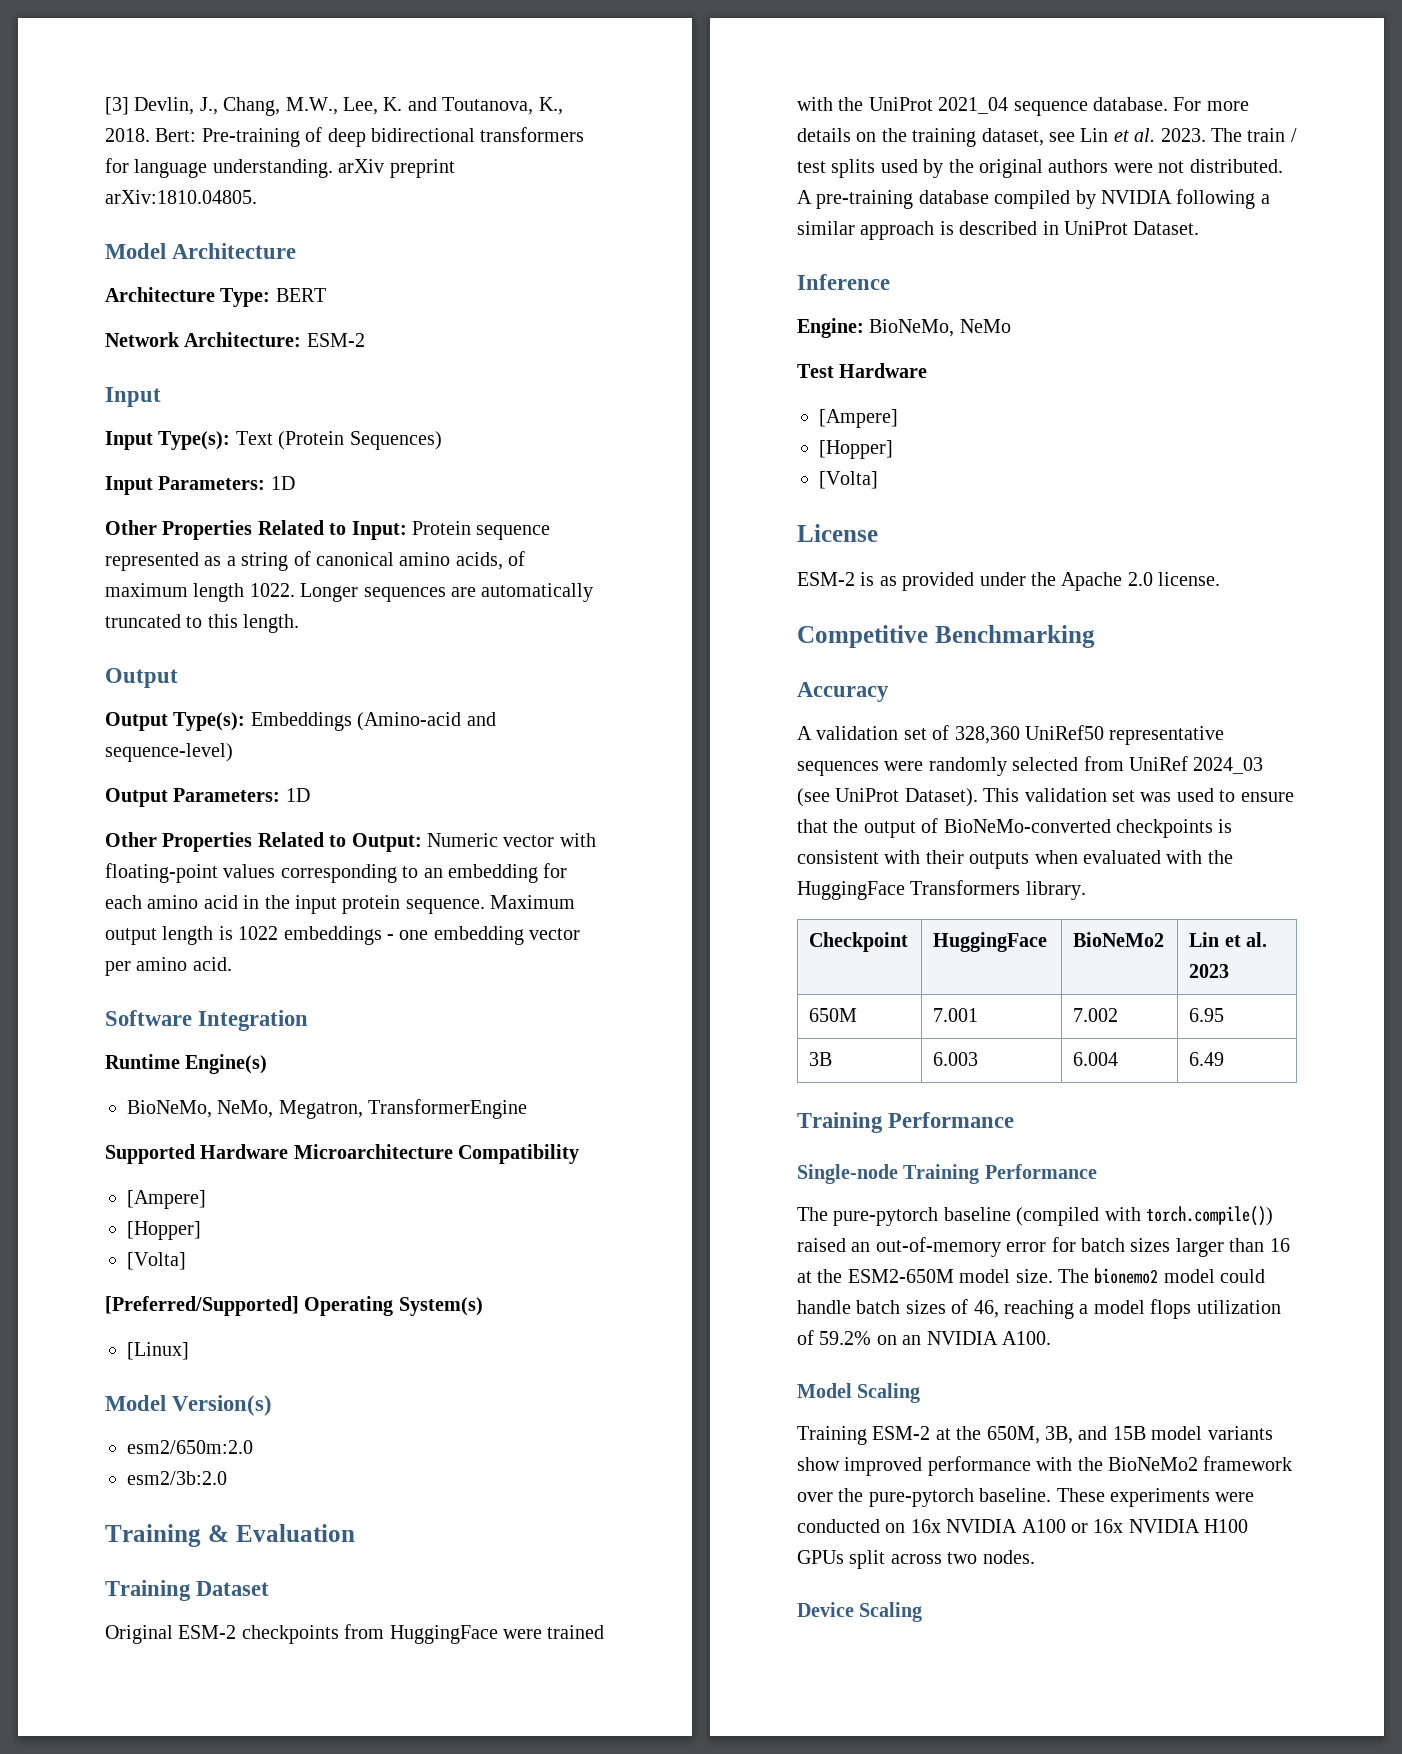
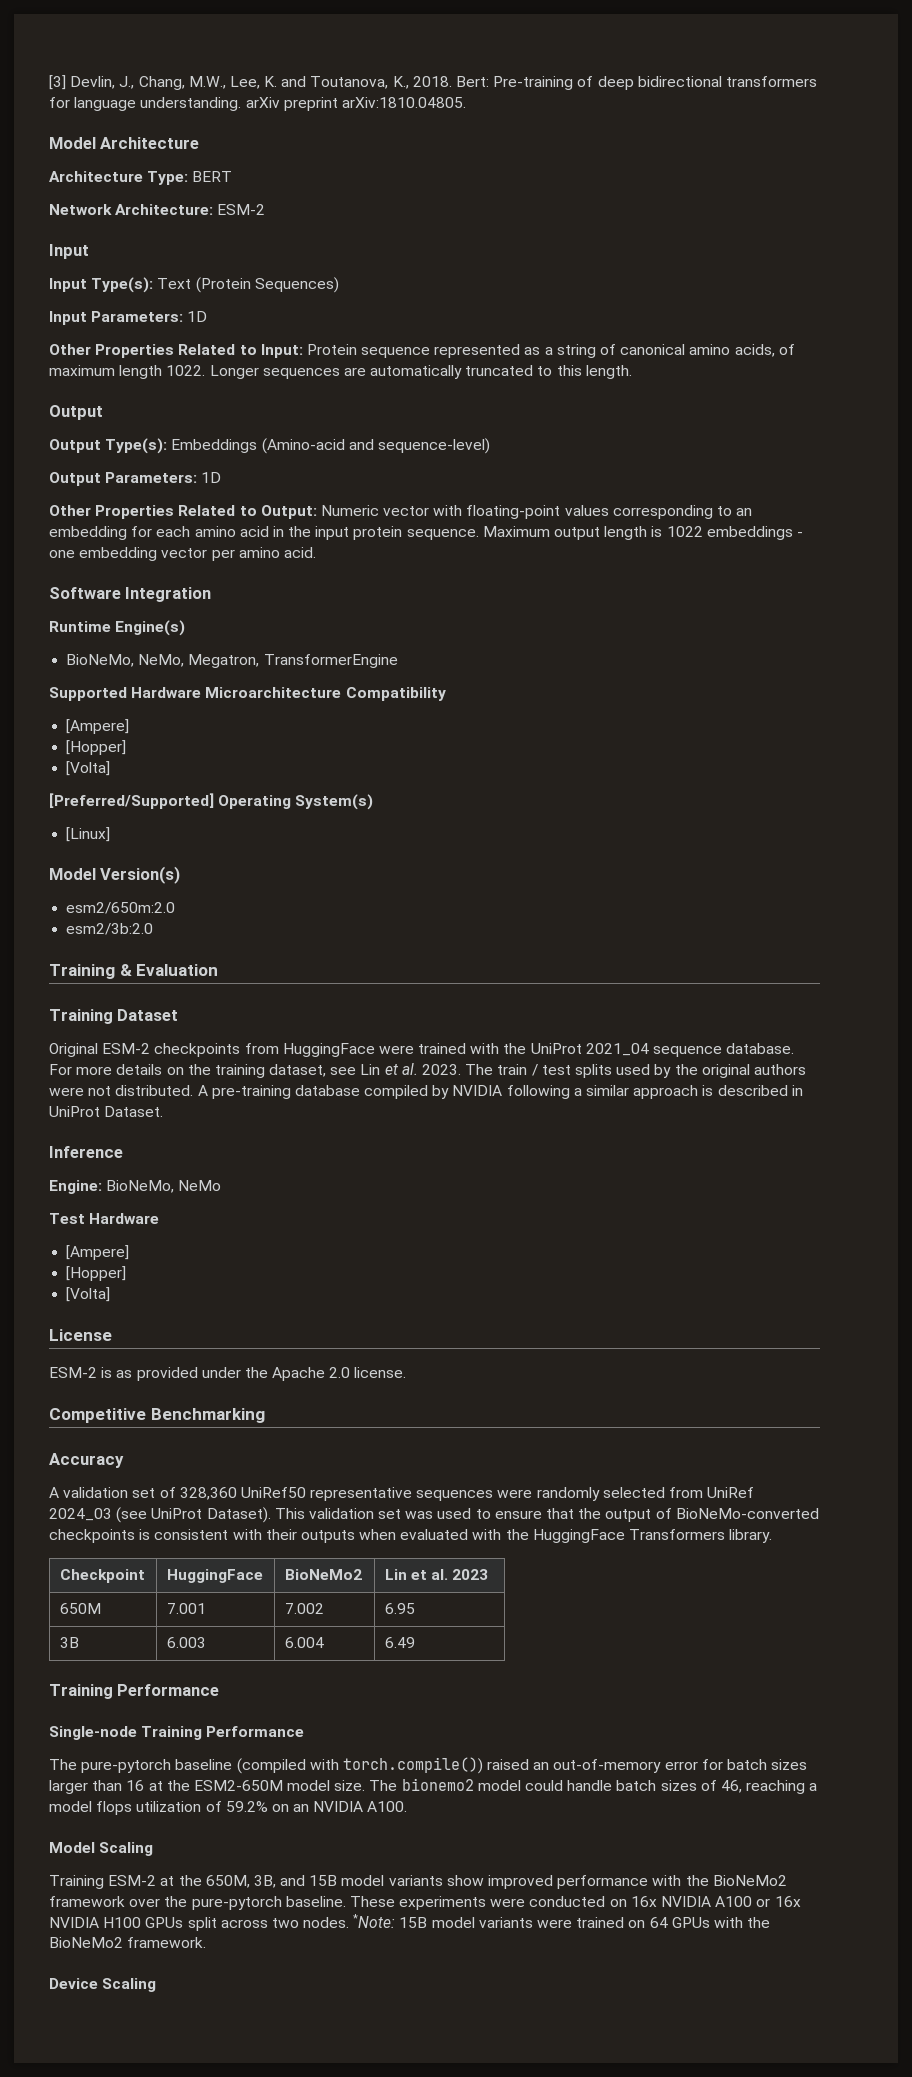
+ *Note: 15B model variants were trained on 64 GPUs with the BioNeMo2 framework.

